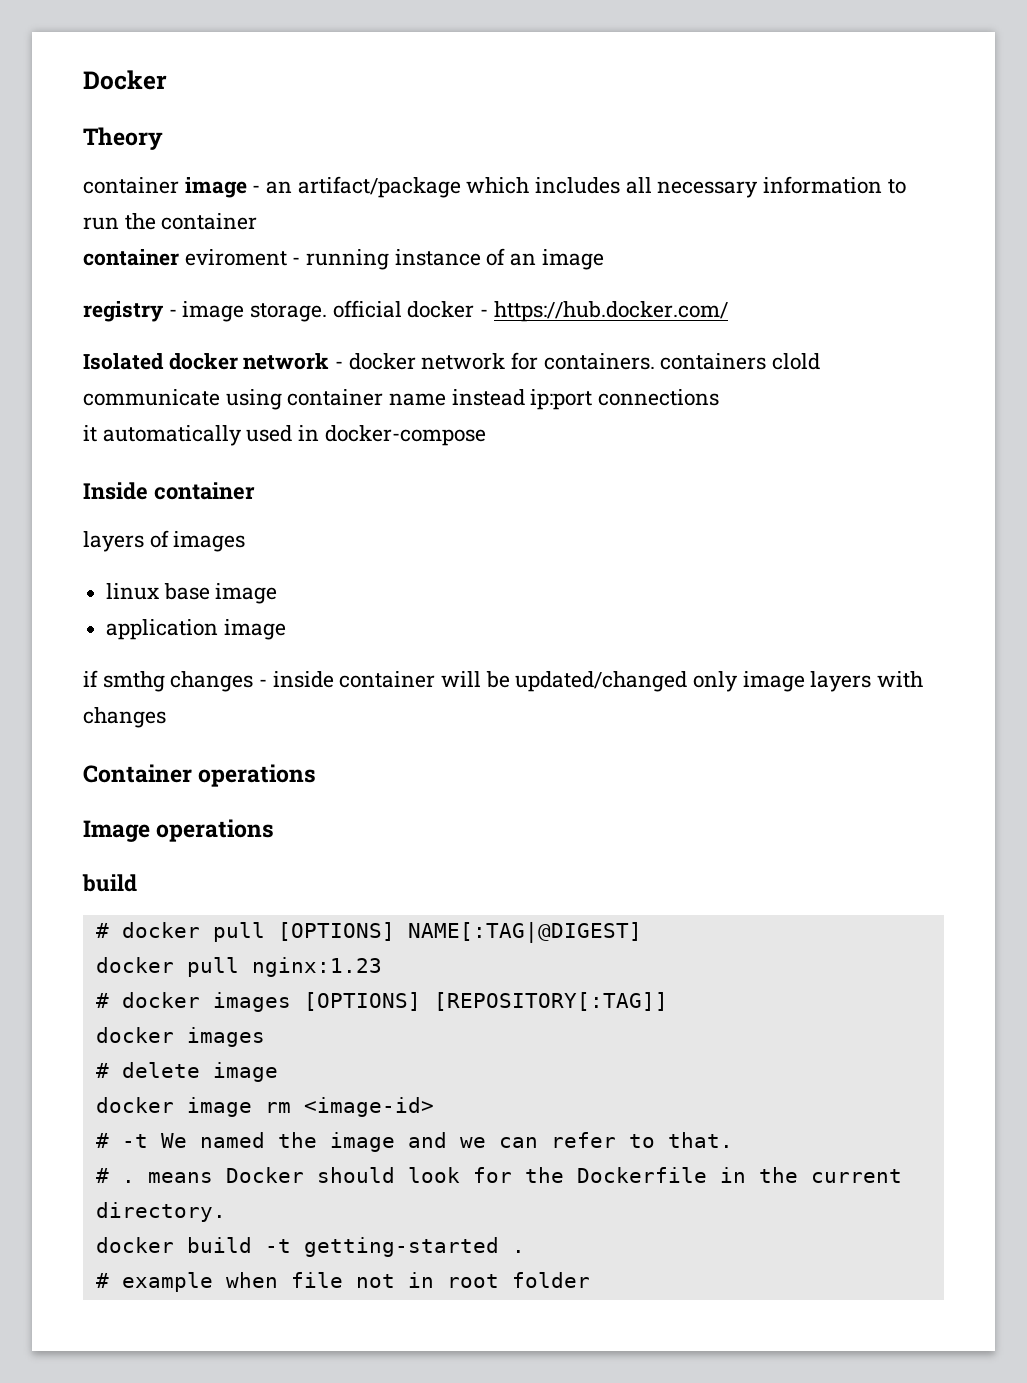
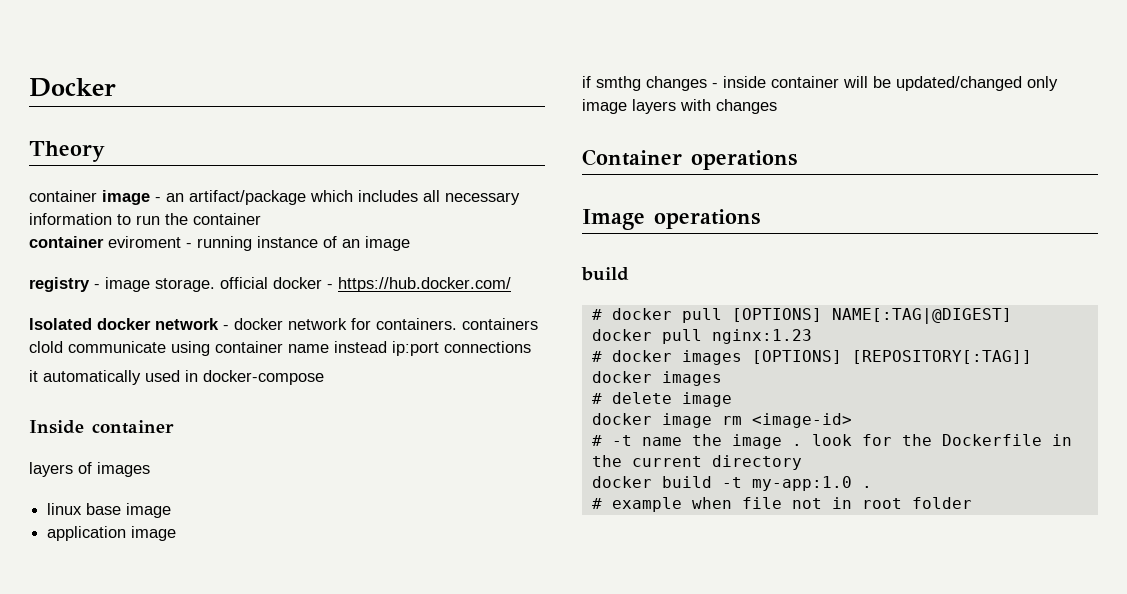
- # -t We named the image and we can refer to that.
- # . means Docker should look for the Dockerfile in the current directory.
+ # -t name the image . look for the Dockerfile in the current directory
- docker build -t getting-started .
+ docker build -t my-app:1.0 .

